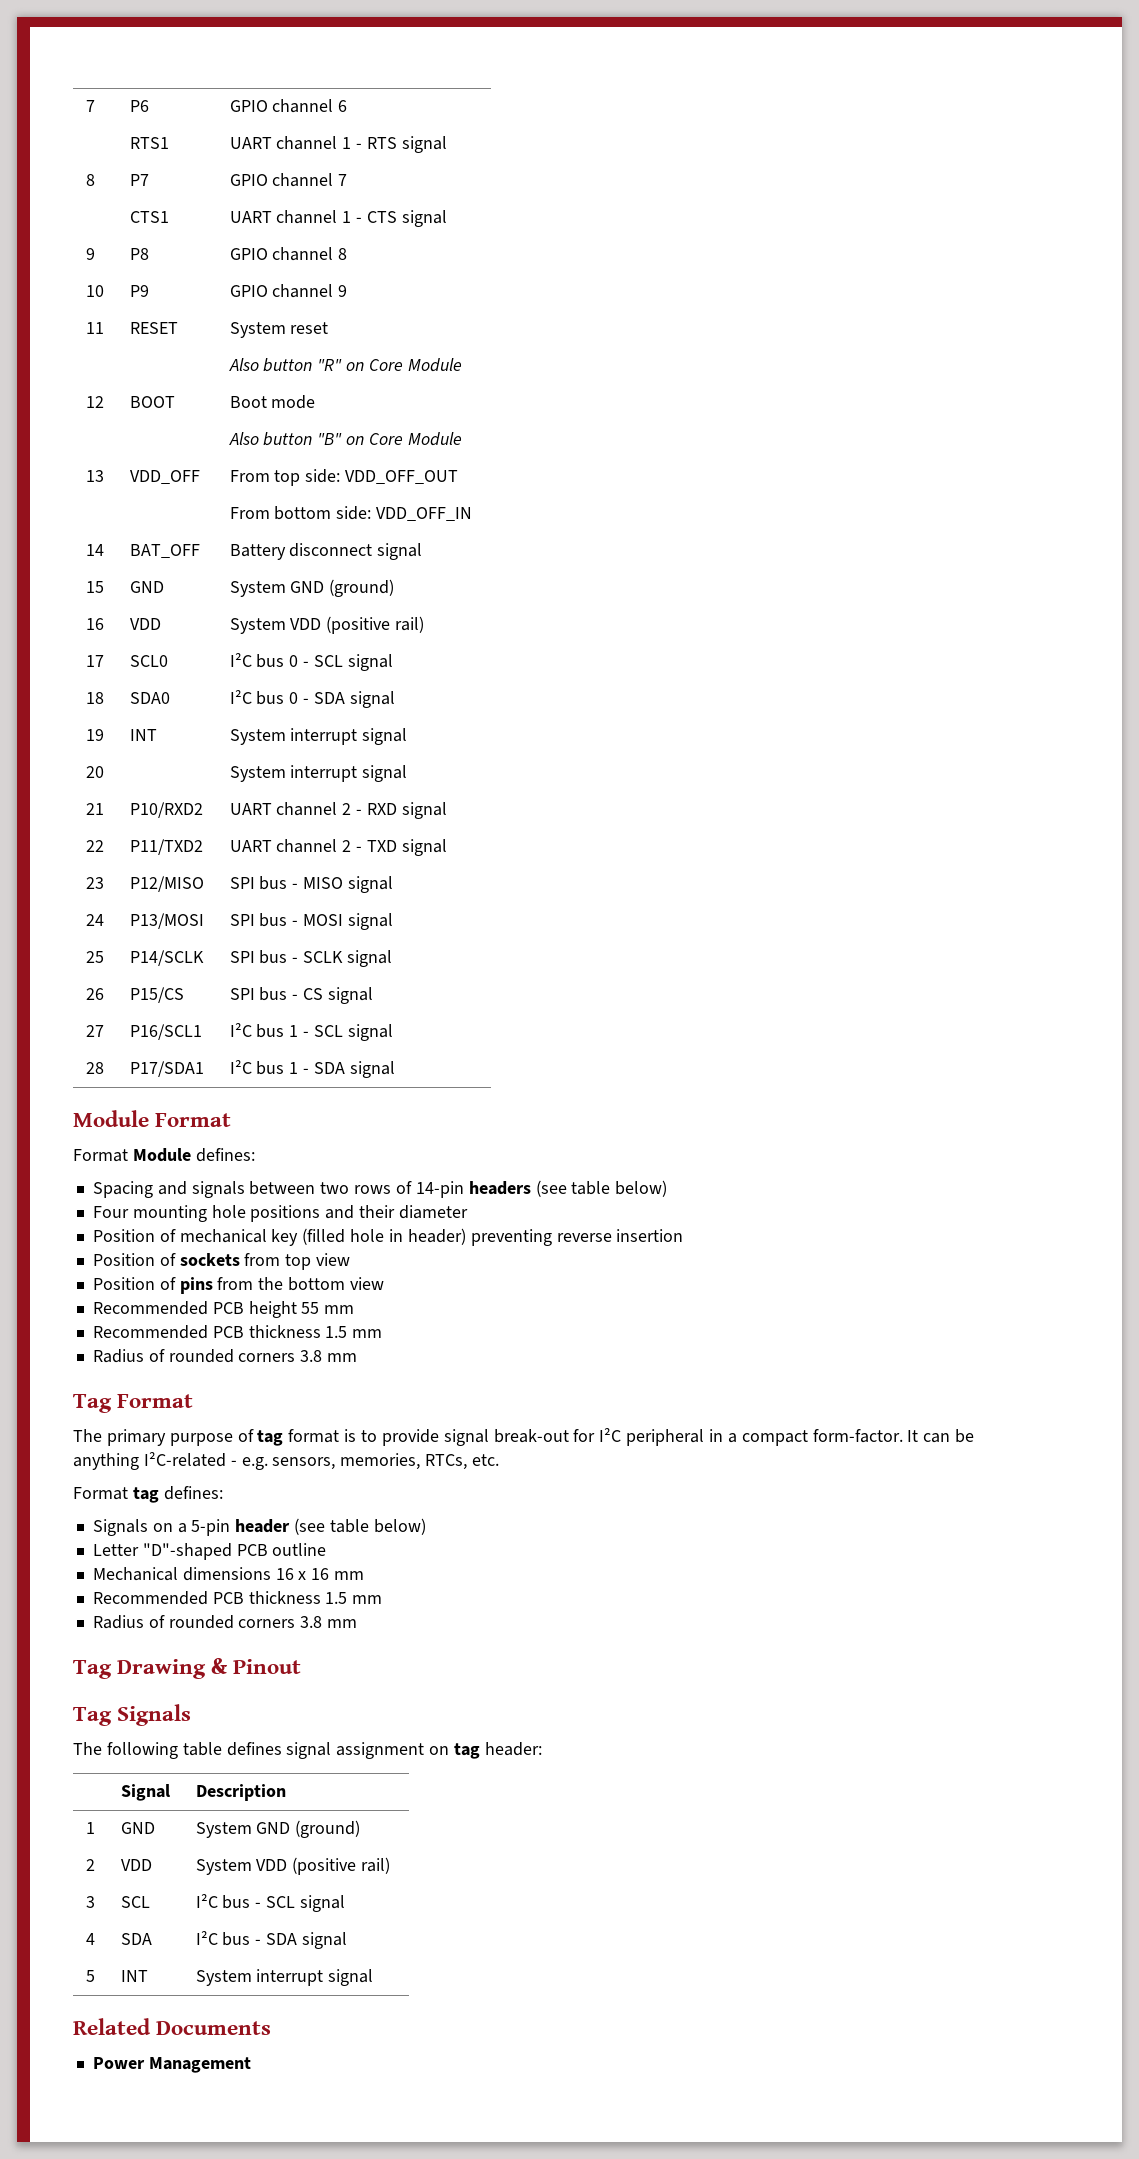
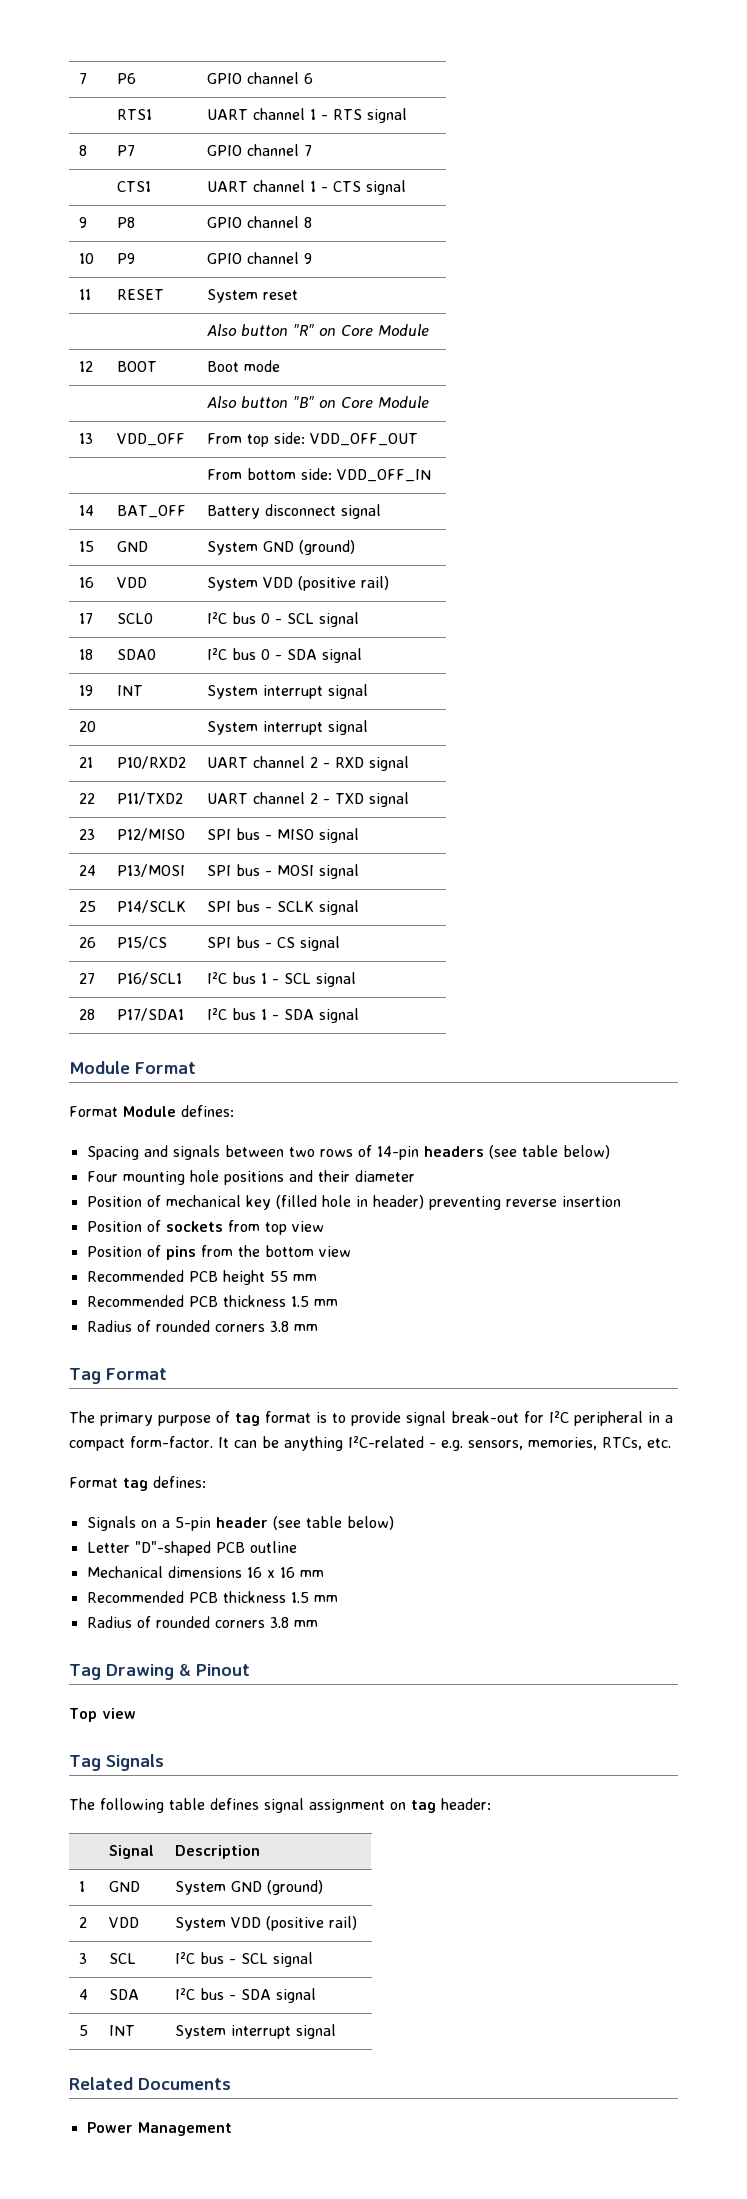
+ Top view

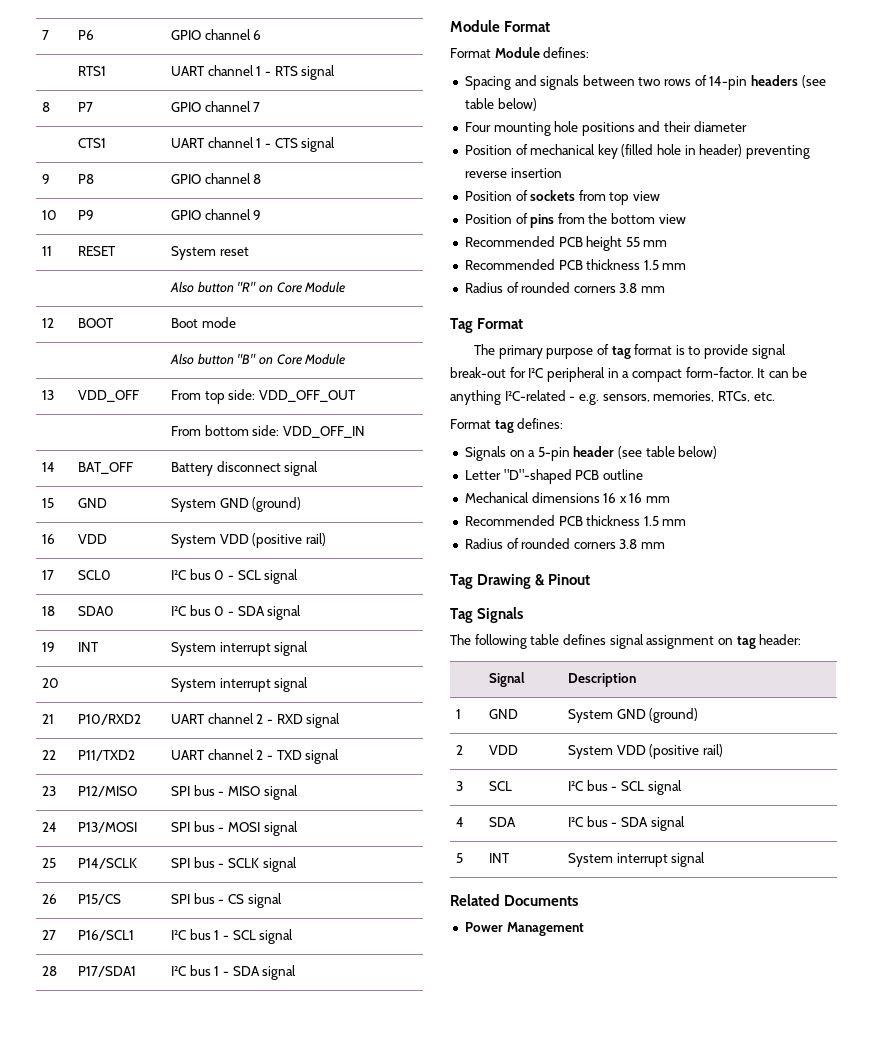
- Top view

